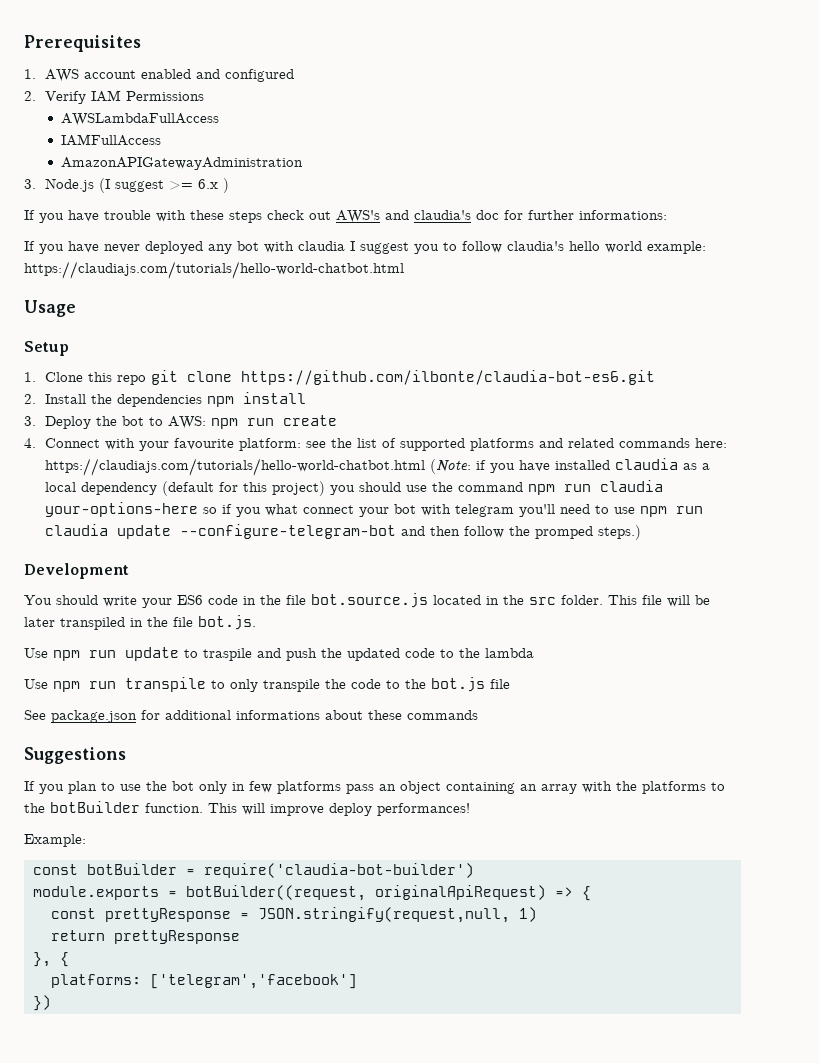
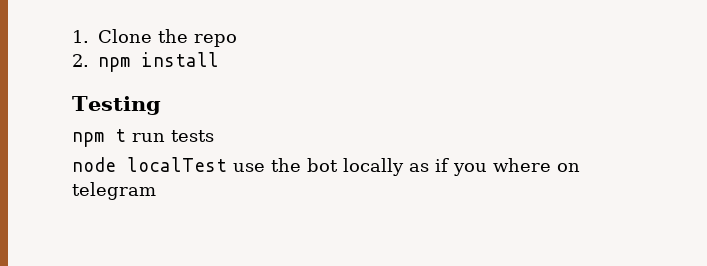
- Prerequisites
- 1. AWS account enabled and configured
- 2. Verify IAM Permissions
- AWSLambdaFullAccess
- IAMFullAccess
- AmazonAPIGatewayAdministration
- 3. Node.js (I suggest >= 6.x )
- If you have trouble with these steps check out AWS's and claudia's doc for further informations:
- If you have never deployed any bot with claudia I suggest you to follow claudia's hello world example: https://claudiajs.com/tutorials/hello-world-chatbot.html
- Usage
- Setup
- 1. Clone this repo git clone https://github.com/ilbonte/claudia-bot-es6.git
- 2. Install the dependencies npm install
- 3. Deploy the bot to AWS: npm run create
- 4. Connect with your favourite platform: see the list of supported platforms and related commands here: https://claudiajs.com/tutorials/hello-world-chatbot.html (Note: if you have installed claudia as a local dependency (default for this project) you should use the command npm run claudia your-options-here so if you what connect your bot with telegram you'll need to use npm run claudia update --configure-telegram-bot and then follow the promped steps.)
- Development
- You should write your ES6 code in the file bot.source.js located in the src folder. This file will be later transpiled in the file bot.js.
- Use npm run update to traspile and push the updated code to the lambda
- Use npm run transpile to only transpile the code to the bot.js file
- See package.json for additional informations about these commands
- Suggestions
- If you plan to use the bot only in few platforms pass an object containing an array with the platforms to the botBuilder function. This will improve deploy performances!
- Example:
- const botBuilder = require('claudia-bot-builder')
- module.exports = botBuilder((request, originalApiRequest) => {
- const prettyResponse = JSON.stringify(request,null, 1)
- return prettyResponse
- }, {
- platforms: ['telegram','facebook']
- })
+ 1. Clone the repo
+ 2. npm install
+ Testing
+ npm t run tests
+ node localTest use the bot locally as if you where on telegram

